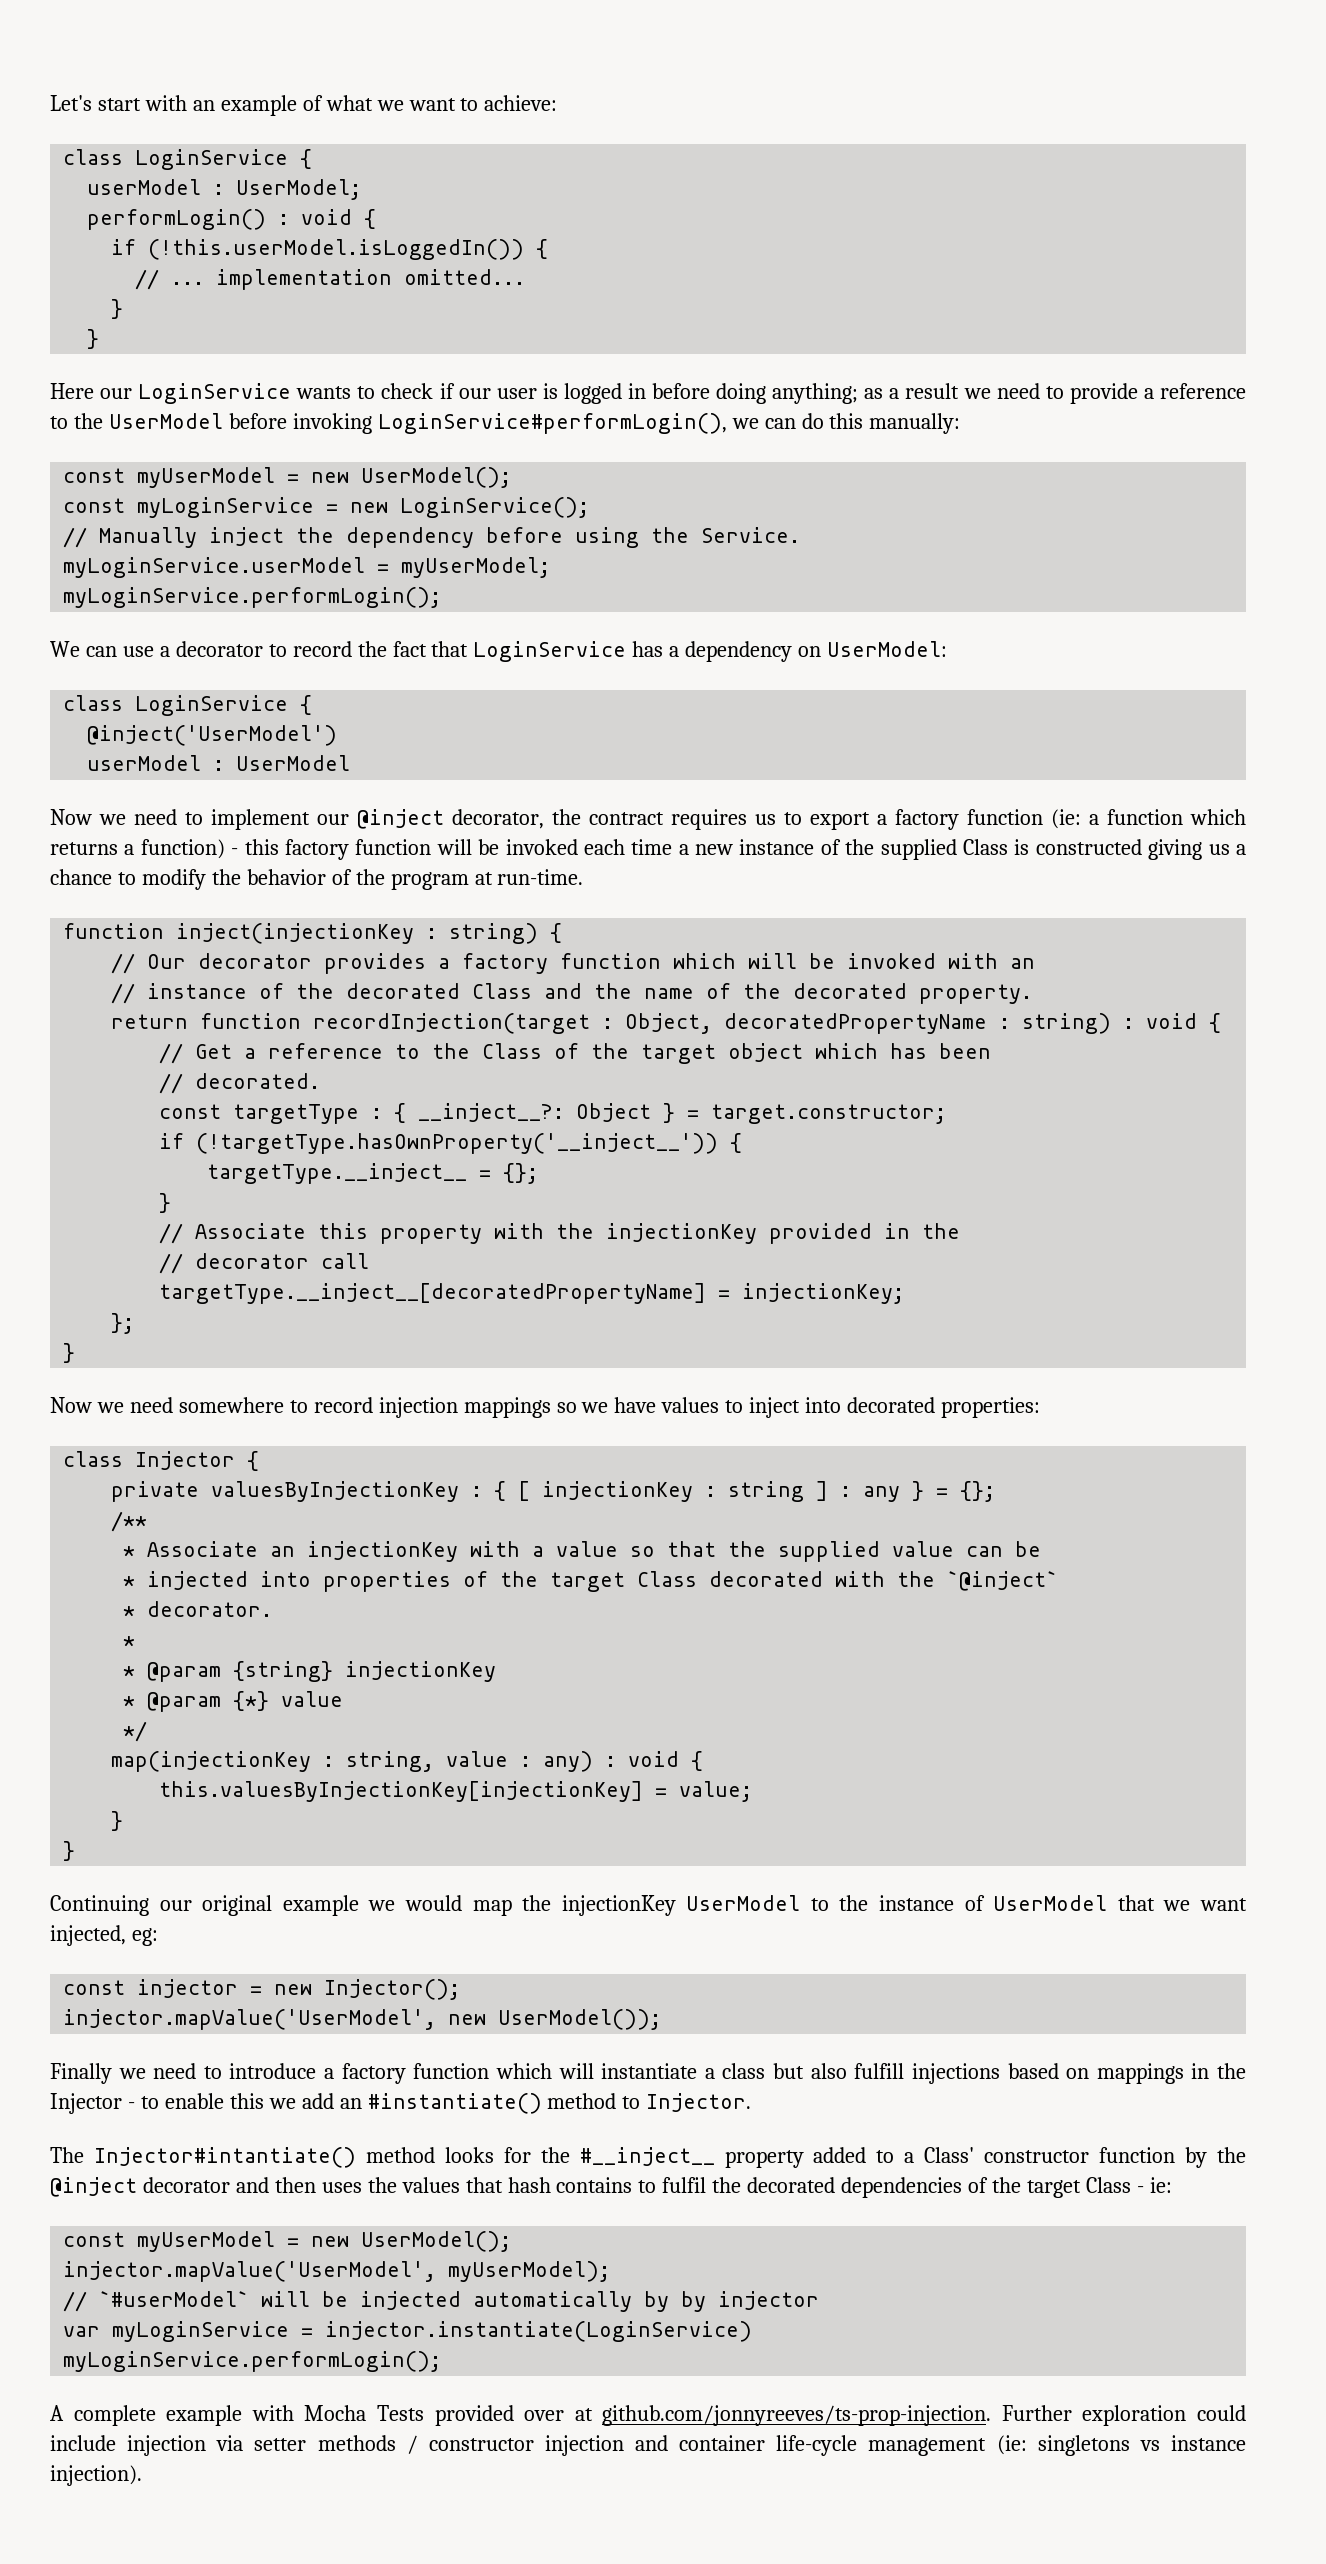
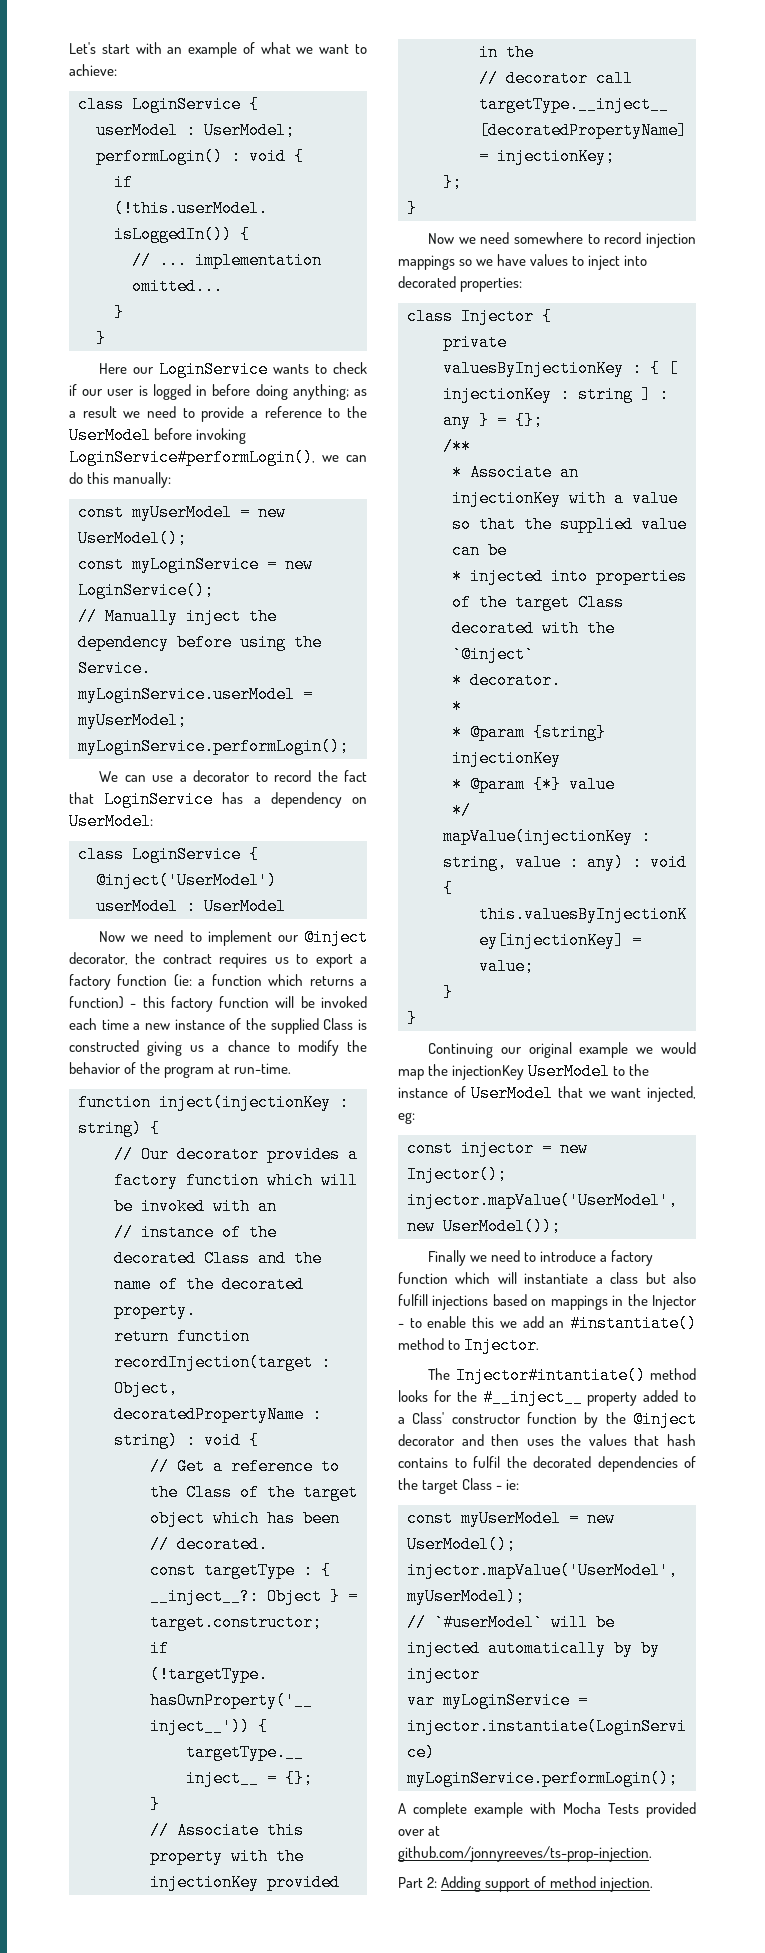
- map(injectionKey : string, value : any) : void {
+ mapValue(injectionKey : string, value : any) : void {
- A complete example with Mocha Tests provided over at github.com/jonnyreeves/ts-prop-injection. Further exploration could include injection via setter methods / constructor injection and container life-cycle management (ie: singletons vs instance injection).
+ A complete example with Mocha Tests provided over at github.com/jonnyreeves/ts-prop-injection.
+ Part 2: Adding support of method injection.

